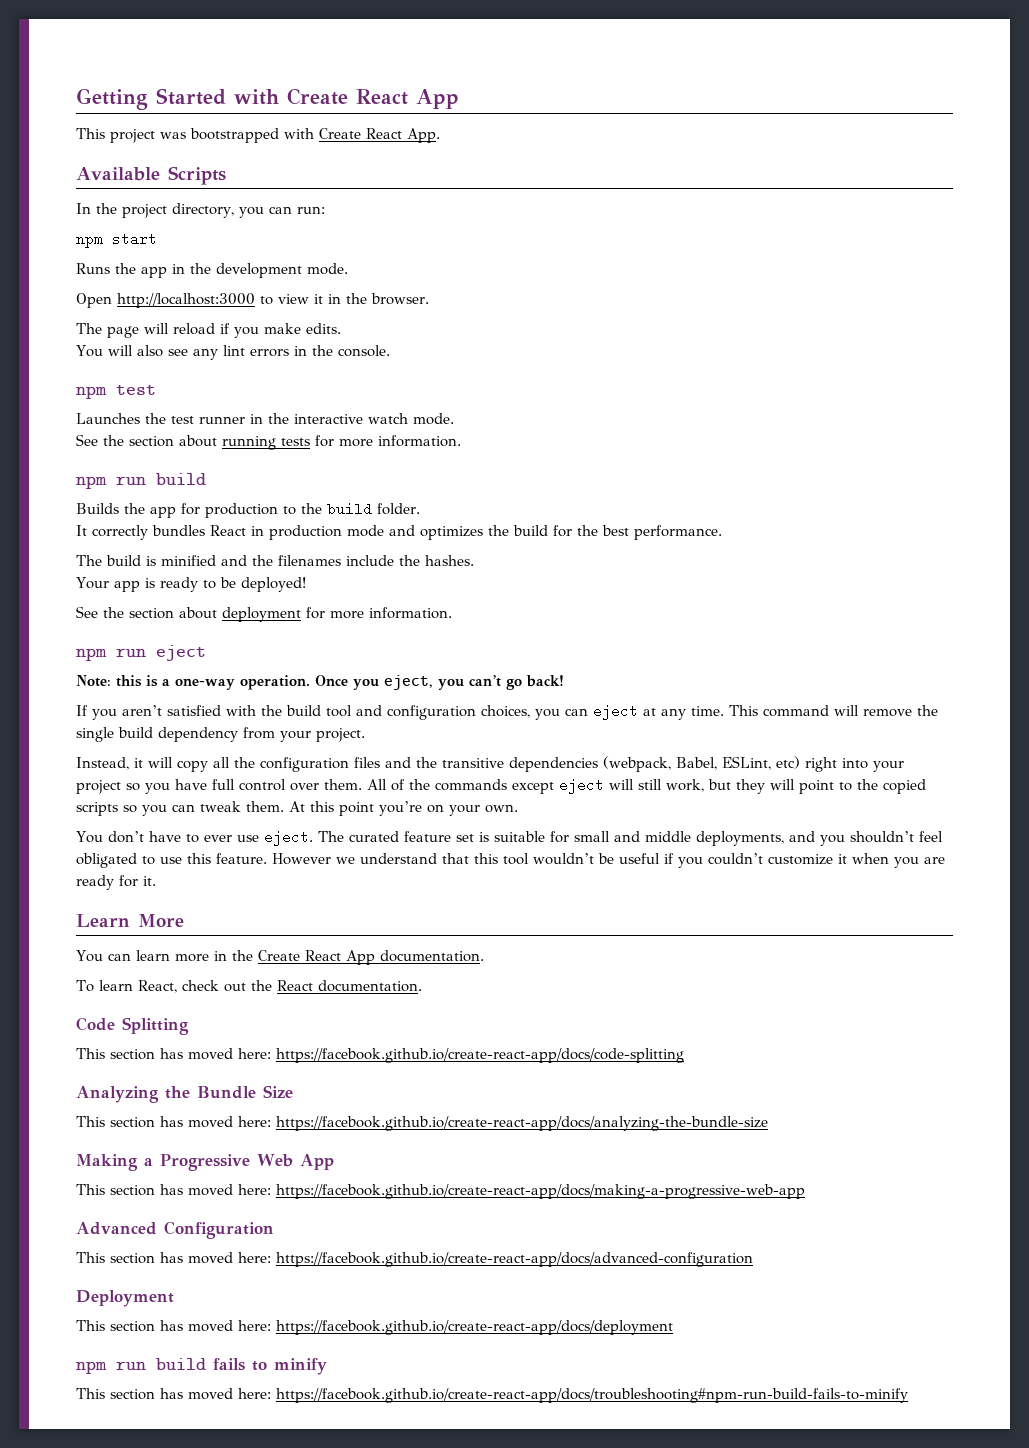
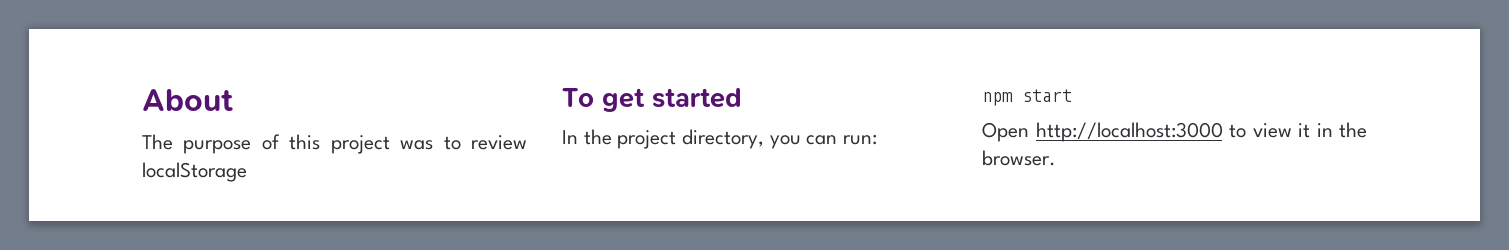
- Getting Started with Create React App
- This project was bootstrapped with Create React App.
- Available Scripts
+ About
+ The purpose of this project was to review localStorage
+ To get started
- Runs the app in the development mode.
- The page will reload if you make edits.
- You will also see any lint errors in the console.
- npm test
- Launches the test runner in the interactive watch mode.
- See the section about running tests for more information.
- npm run build
- Builds the app for production to the build folder.
- It correctly bundles React in production mode and optimizes the build for the best performance.
- The build is minified and the filenames include the hashes.
- Your app is ready to be deployed!
- See the section about deployment for more information.
- npm run eject
- Note: this is a one-way operation. Once you eject, you can’t go back!
- If you aren’t satisfied with the build tool and configuration choices, you can eject at any time. This command will remove the single build dependency from your project.
- Instead, it will copy all the configuration files and the transitive dependencies (webpack, Babel, ESLint, etc) right into your project so you have full control over them. All of the commands except eject will still work, but they will point to the copied scripts so you can tweak them. At this point you’re on your own.
- You don’t have to ever use eject. The curated feature set is suitable for small and middle deployments, and you shouldn’t feel obligated to use this feature. However we understand that this tool wouldn’t be useful if you couldn’t customize it when you are ready for it.
- Learn More
- You can learn more in the Create React App documentation.
- To learn React, check out the React documentation.
- Code Splitting
- This section has moved here: https://facebook.github.io/create-react-app/docs/code-splitting
- Analyzing the Bundle Size
- This section has moved here: https://facebook.github.io/create-react-app/docs/analyzing-the-bundle-size
- Making a Progressive Web App
- This section has moved here: https://facebook.github.io/create-react-app/docs/making-a-progressive-web-app
- Advanced Configuration
- This section has moved here: https://facebook.github.io/create-react-app/docs/advanced-configuration
- Deployment
- This section has moved here: https://facebook.github.io/create-react-app/docs/deployment
- npm run build fails to minify
- This section has moved here: https://facebook.github.io/create-react-app/docs/troubleshooting#npm-run-build-fails-to-minify

